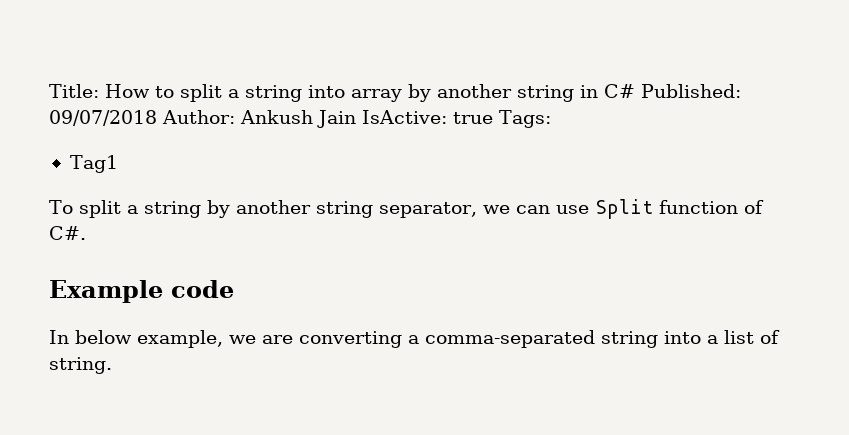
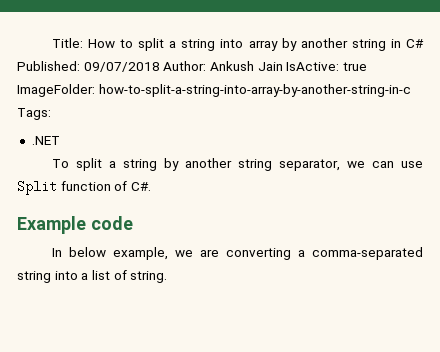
- Title: How to split a string into array by another string in C# Published: 09/07/2018 Author: Ankush Jain IsActive: true Tags:
+ Title: How to split a string into array by another string in C# Published: 09/07/2018 Author: Ankush Jain IsActive: true ImageFolder: how-to-split-a-string-into-array-by-another-string-in-c Tags:
- Tag1
+ .NET

